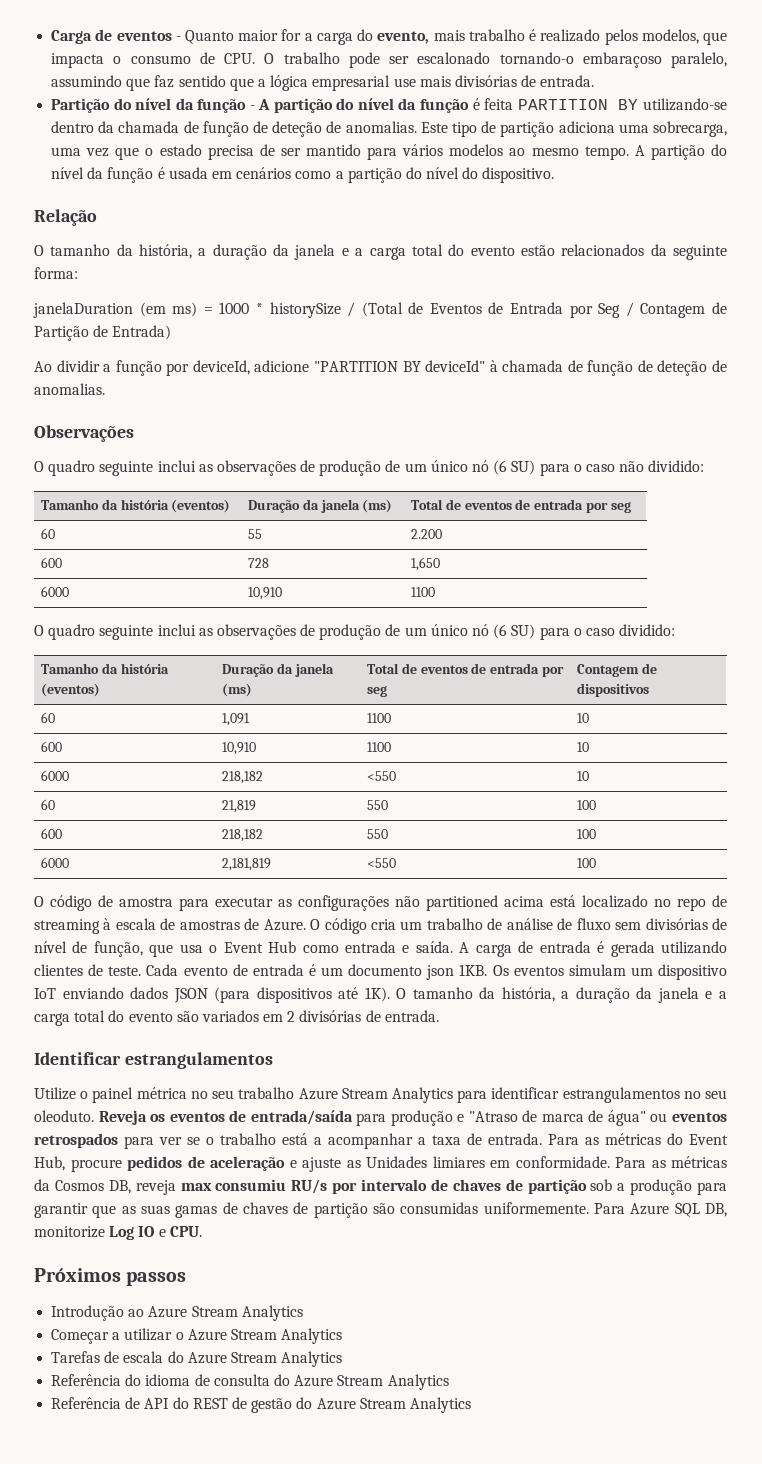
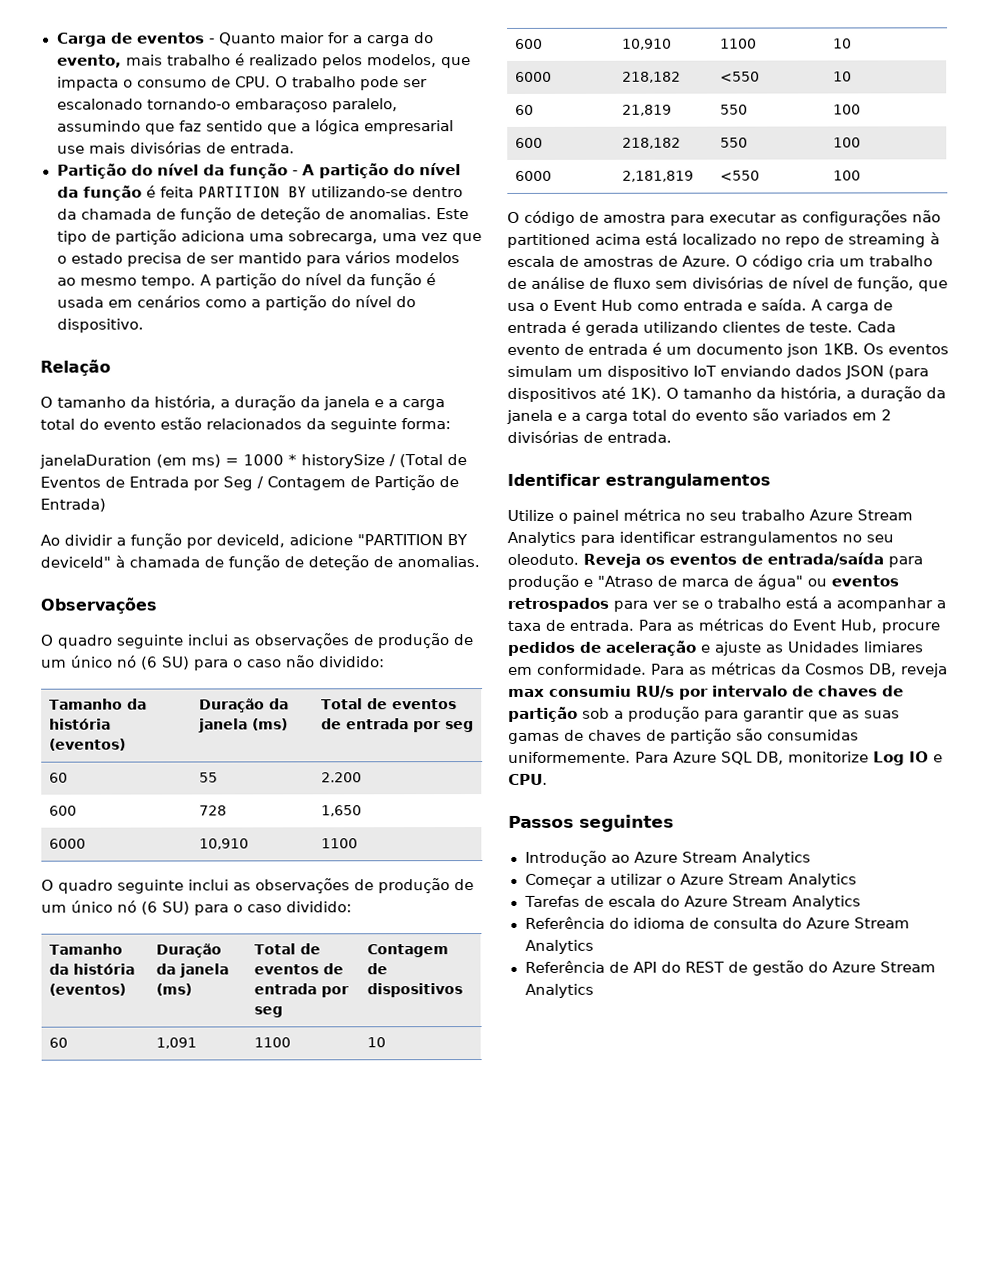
- Próximos passos
+ Passos seguintes

